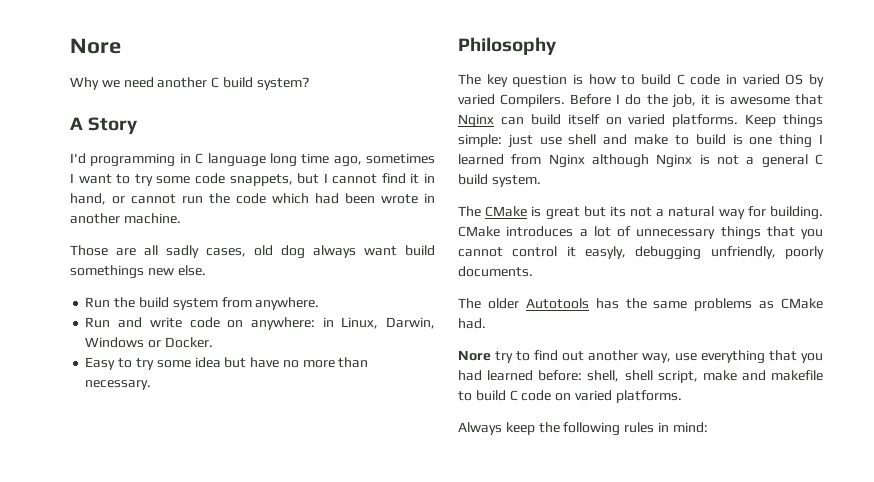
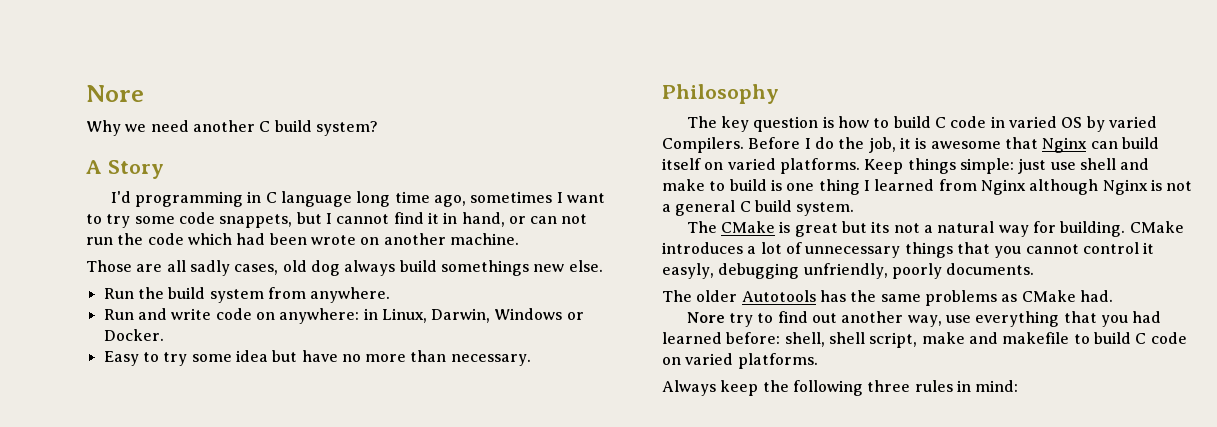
- I'd programming in C language long time ago, sometimes I want to try some code snappets, but I cannot find it in hand, or cannot run the code which had been wrote in another machine.
+ I'd programming in C language long time ago, sometimes I want to try some code snappets, but I cannot find it in hand, or can not run the code which had been wrote on another machine.
- Those are all sadly cases, old dog always want build somethings new else.
+ Those are all sadly cases, old dog always build somethings new else.
- Always keep the following rules in mind:
+ Always keep the following three rules in mind:

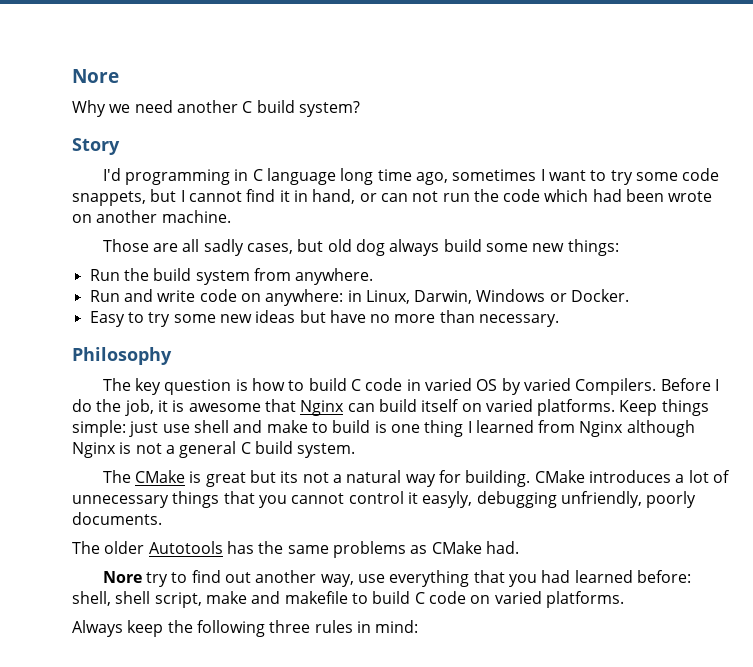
- A Story
+ Story
- Those are all sadly cases, old dog always build somethings new else.
+ Those are all sadly cases, but old dog always build some new things:
- Easy to try some idea but have no more than necessary.
+ Easy to try some new ideas but have no more than necessary.

